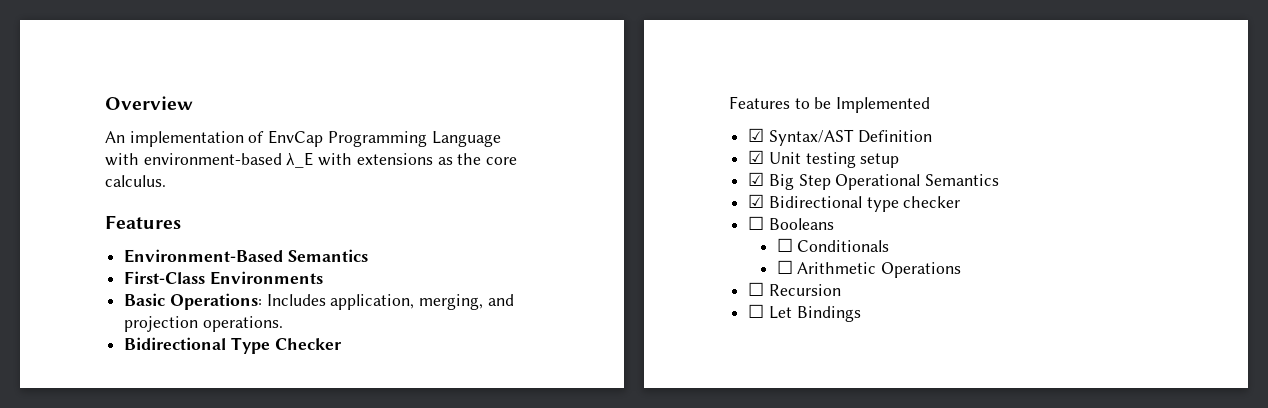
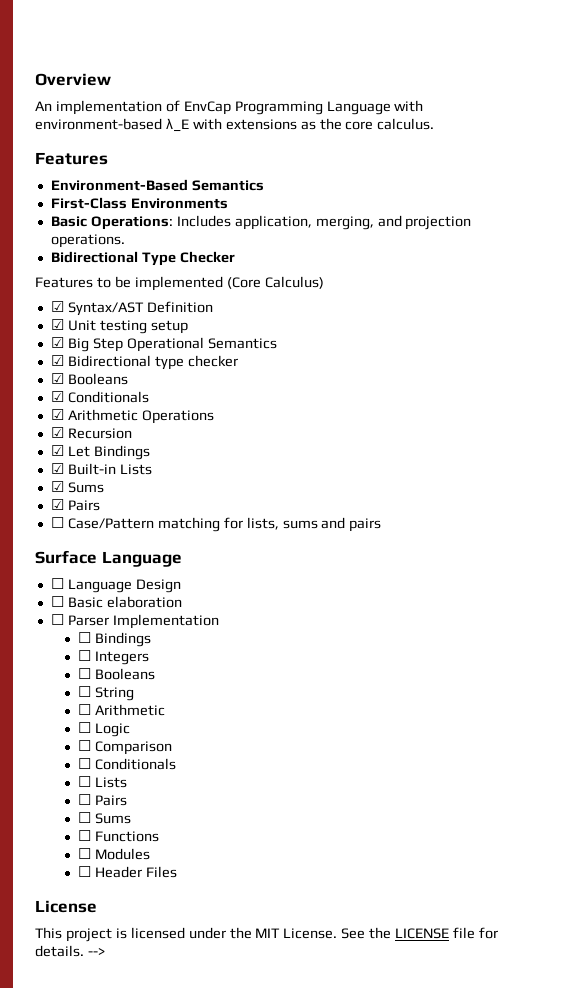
- Features to be Implemented
+ Features to be implemented (Core Calculus)
+ ☑ Booleans
+ ☑ Conditionals
+ ☑ Arithmetic Operations
+ ☑ Recursion
+ ☑ Let Bindings
+ ☑ Built-in Lists
+ ☑ Sums
+ ☑ Pairs
+ ☐ Case/Pattern matching for lists, sums and pairs
+ Surface Language
+ ☐ Language Design
+ ☐ Basic elaboration
+ ☐ Parser Implementation
+ ☐ Bindings
+ ☐ Integers
  ☐ Booleans
+ ☐ String
+ ☐ Arithmetic
+ ☐ Logic
+ ☐ Comparison
- ☐ Arithmetic Operations
- ☐ Recursion
- ☐ Let Bindings
+ ☐ Lists
+ ☐ Pairs
+ ☐ Sums
+ ☐ Functions
+ ☐ Modules
+ ☐ Header Files
+ License
+ This project is licensed under the MIT License. See the LICENSE file for details. -->

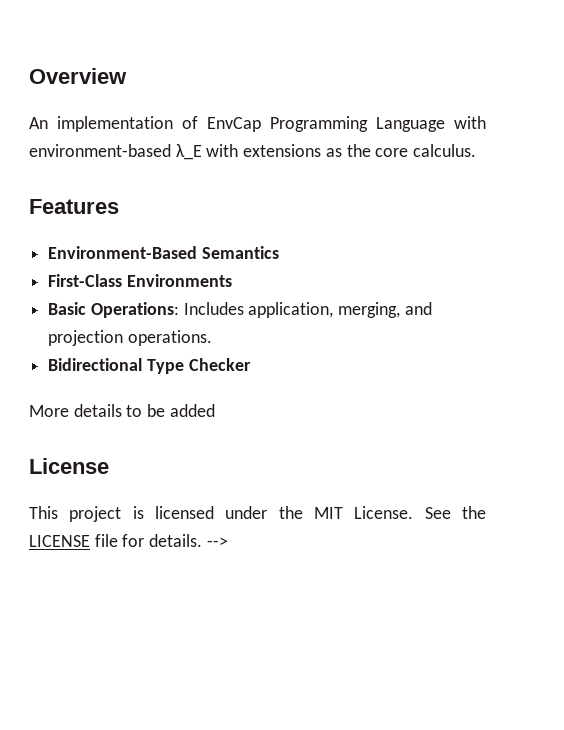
- Features to be implemented (Core Calculus)
- ☑ Syntax/AST Definition
- ☑ Unit testing setup
- ☑ Big Step Operational Semantics
- ☑ Bidirectional type checker
- ☑ Booleans
- ☑ Conditionals
- ☑ Arithmetic Operations
- ☑ Recursion
- ☑ Let Bindings
- ☑ Built-in Lists
- ☑ Sums
- ☑ Pairs
- ☐ Case/Pattern matching for lists, sums and pairs
- Surface Language
- ☐ Language Design
- ☐ Basic elaboration
- ☐ Parser Implementation
- ☐ Bindings
- ☐ Integers
- ☐ Booleans
- ☐ String
- ☐ Arithmetic
- ☐ Logic
- ☐ Comparison
- ☐ Conditionals
- ☐ Lists
- ☐ Pairs
- ☐ Sums
- ☐ Functions
- ☐ Modules
- ☐ Header Files
+ More details to be added

